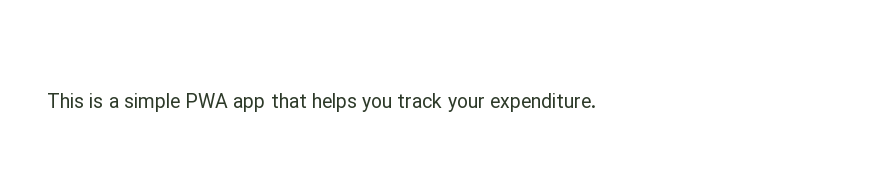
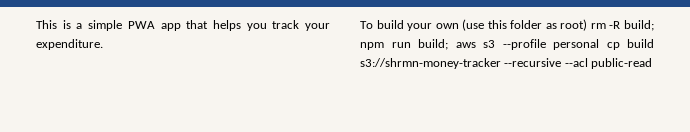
+ To build your own (use this folder as root) rm -R build; npm run build; aws s3 --profile personal cp build s3://shrmn-money-tracker --recursive --acl public-read

